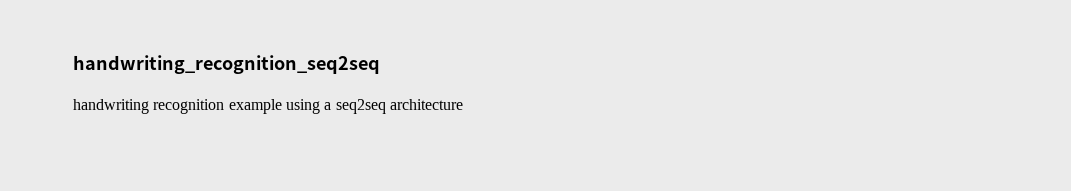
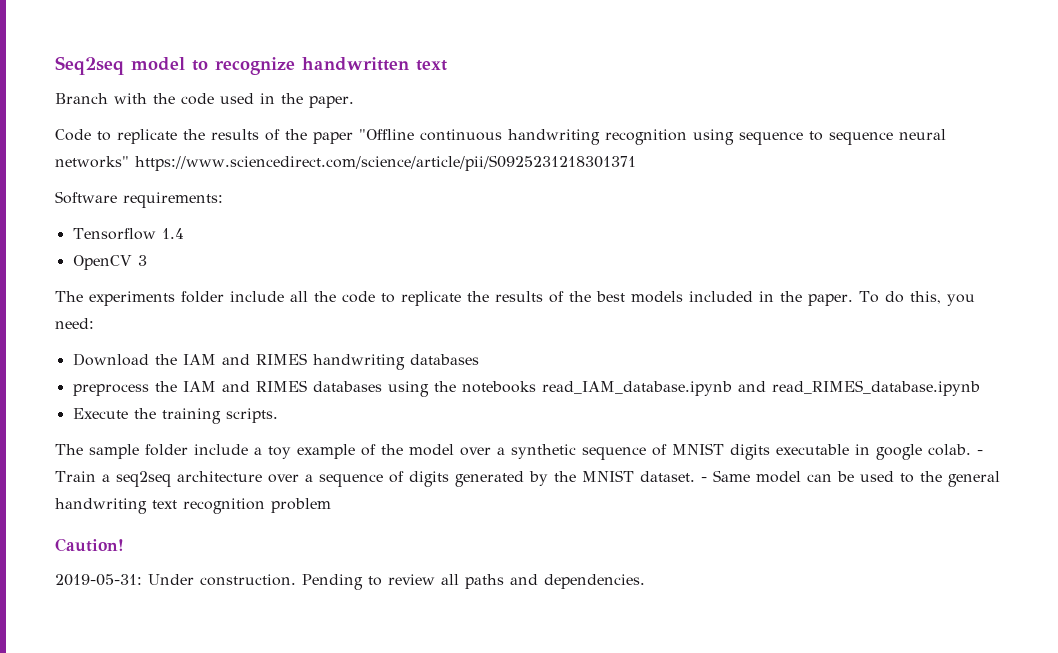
- handwriting_recognition_seq2seq
- handwriting recognition example using a seq2seq architecture
+ Seq2seq model to recognize handwritten text
+ Branch with the code used in the paper.
+ Code to replicate the results of the paper "Offline continuous handwriting recognition using sequence to sequence neural networks" https://www.sciencedirect.com/science/article/pii/S0925231218301371
+ Software requirements:
+ Tensorflow 1.4
+ OpenCV 3
+ The experiments folder include all the code to replicate the results of the best models included in the paper. To do this, you need:
+ Download the IAM and RIMES handwriting databases
+ preprocess the IAM and RIMES databases using the notebooks read_IAM_database.ipynb and read_RIMES_database.ipynb
+ Execute the training scripts.
+ The sample folder include a toy example of the model over a synthetic sequence of MNIST digits executable in google colab. - Train a seq2seq architecture over a sequence of digits generated by the MNIST dataset. - Same model can be used to the general handwriting text recognition problem
+ Caution!
+ 2019-05-31: Under construction. Pending to review all paths and dependencies.

